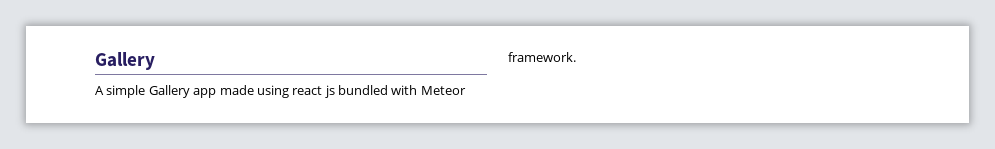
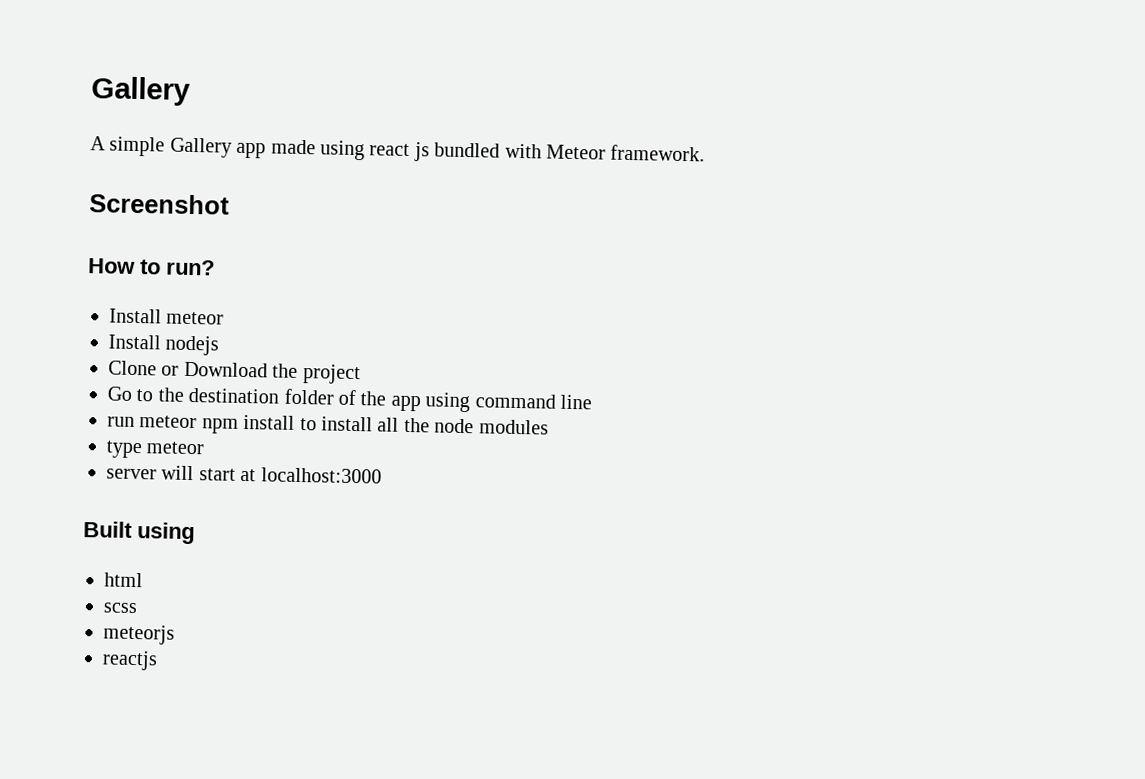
+ Screenshot
+ How to run?
+ Install meteor
+ Install nodejs
+ Clone or Download the project
+ Go to the destination folder of the app using command line
+ run meteor npm install to install all the node modules
+ type meteor
+ server will start at localhost:3000
+ Built using
+ html
+ scss
+ meteorjs
+ reactjs

